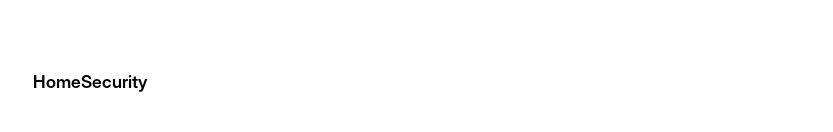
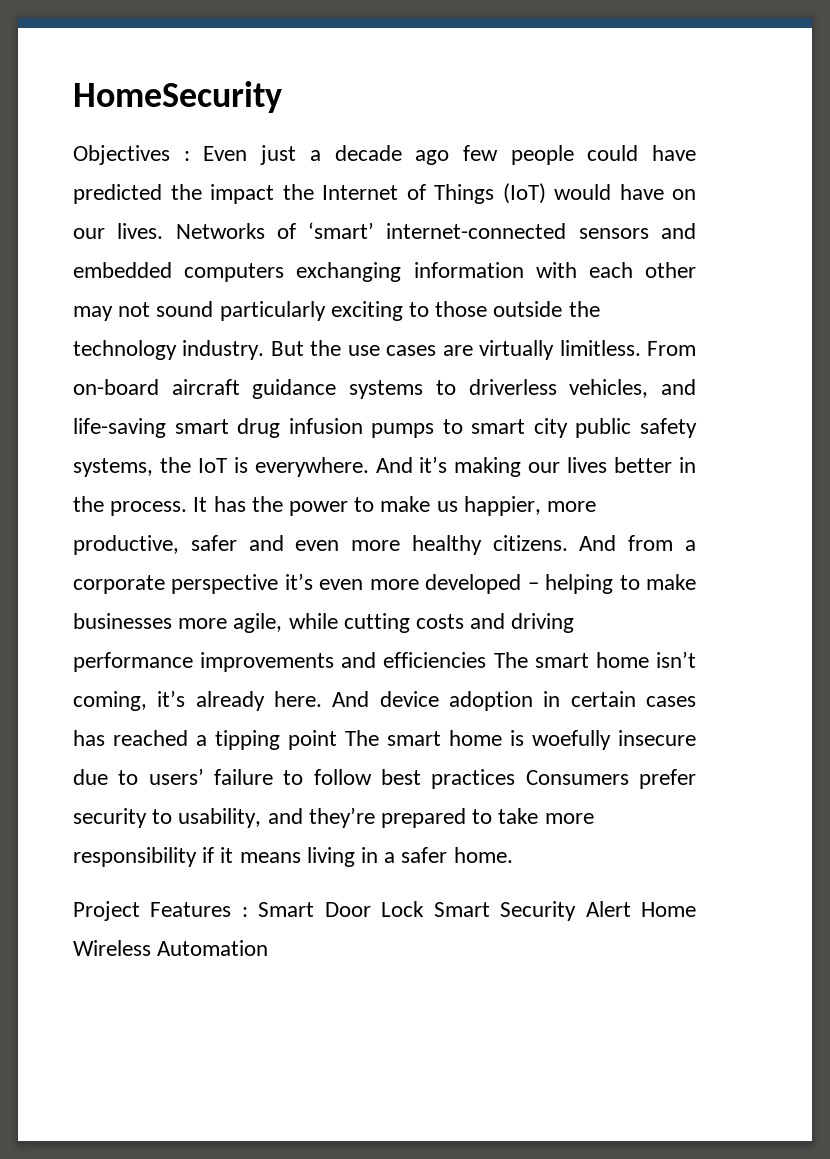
+ Objectives : Even just a decade ago few people could have predicted the impact the Internet of Things (IoT) would have on our lives. Networks of ‘smart’ internet-connected sensors and embedded computers exchanging information with each other may not sound particularly exciting to those outside the technology industry. But the use cases are virtually limitless. From on-board aircraft guidance systems to driverless vehicles, and life-saving smart drug infusion pumps to smart city public safety systems, the IoT is everywhere. And it’s making our lives better in the process. It has the power to make us happier, more productive, safer and even more healthy citizens. And from a corporate perspective it’s even more developed – helping to make businesses more agile, while cutting costs and driving performance improvements and efficiencies The smart home isn’t coming, it’s already here. And device adoption in certain cases has reached a tipping point The smart home is woefully insecure due to users’ failure to follow best practices Consumers prefer security to usability, and they’re prepared to take more responsibility if it means living in a safer home.
+ Project Features : Smart Door Lock Smart Security Alert Home Wireless Automation

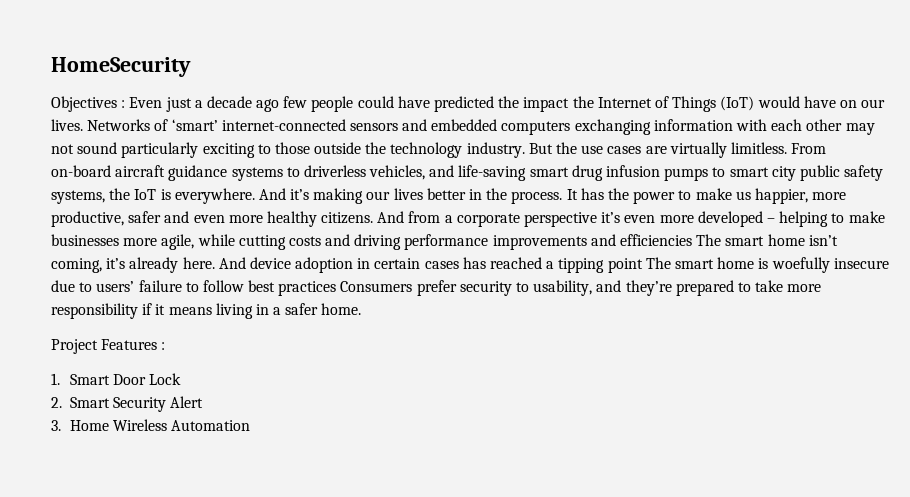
- Project Features : Smart Door Lock Smart Security Alert Home Wireless Automation
+ Project Features :
+ 1. Smart Door Lock
+ 2. Smart Security Alert
+ 3. Home Wireless Automation

